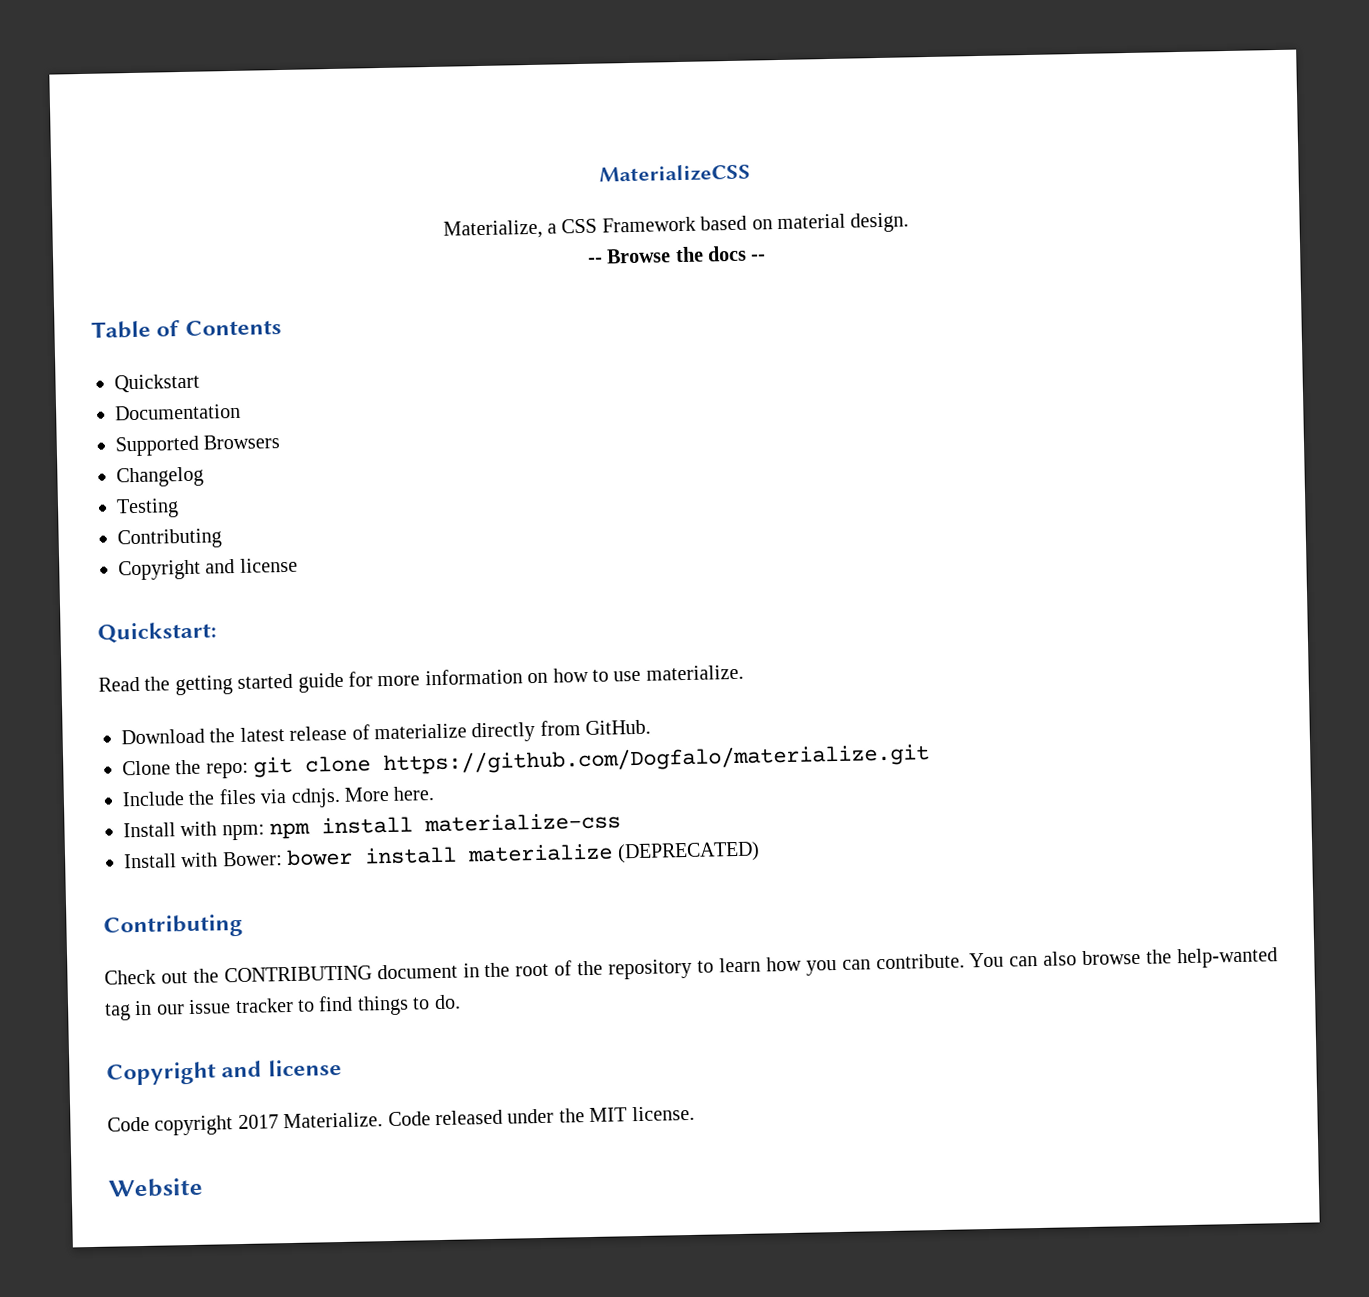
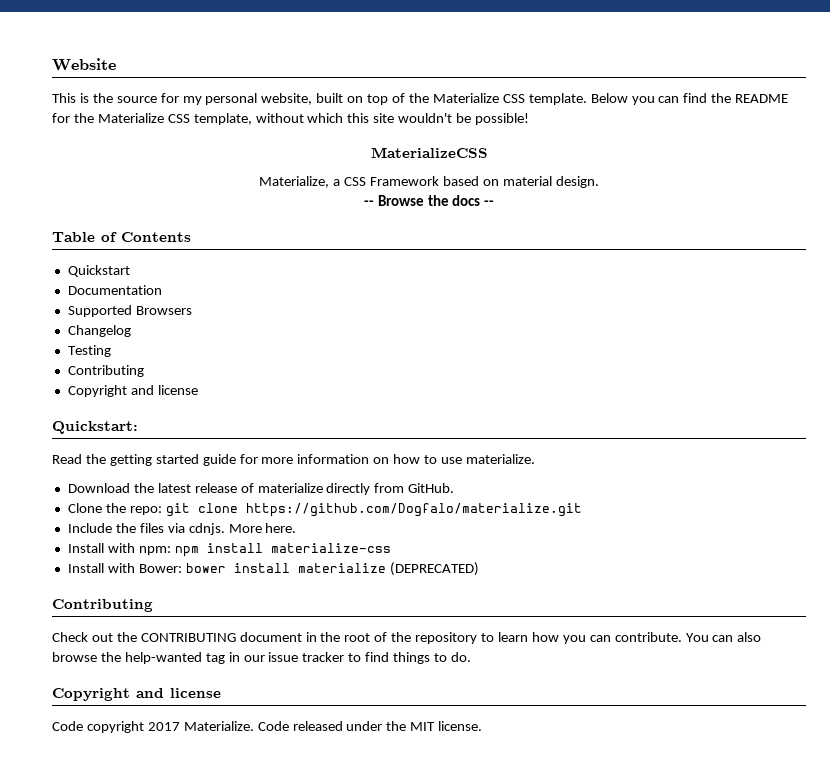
+ Website
+ This is the source for my personal website, built on top of the Materialize CSS template. Below you can find the README for the Materialize CSS template, without which this site wouldn't be possible!
- Website

